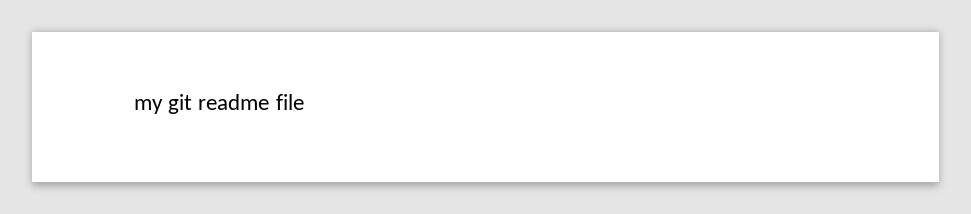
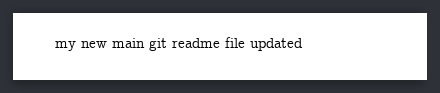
- my git readme file
+ my new main git readme file updated

